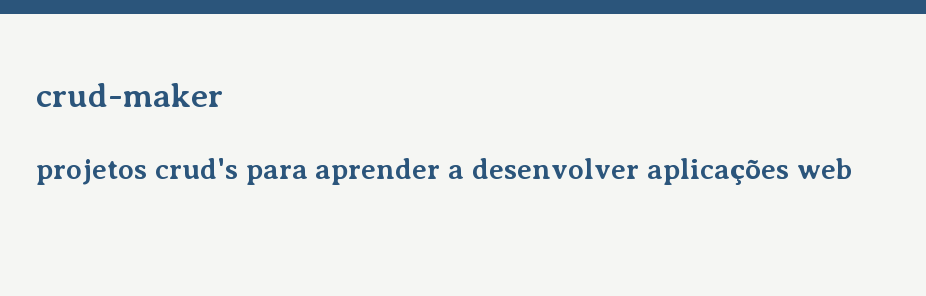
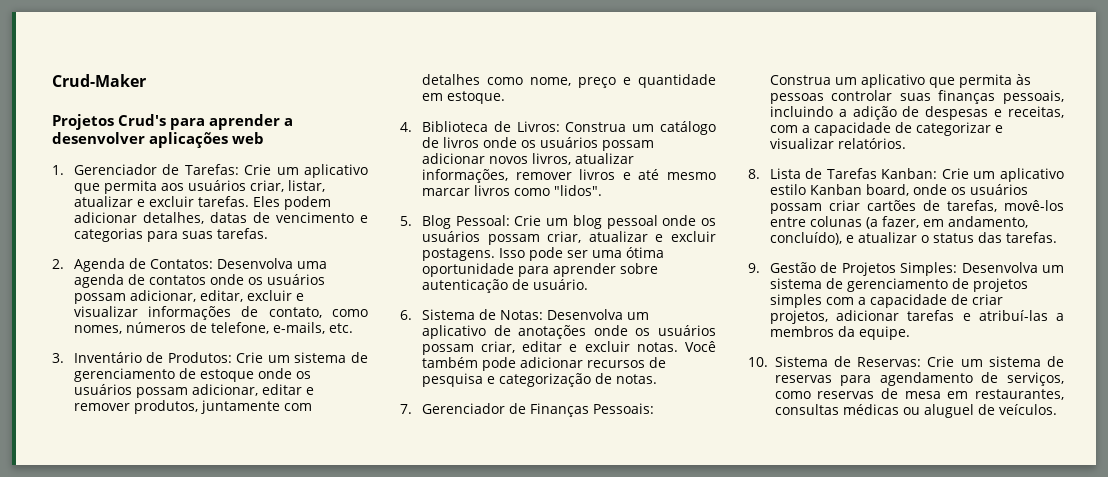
- crud-maker
- projetos crud's para aprender a desenvolver aplicações web
+ Crud-Maker
+ Projetos Crud's para aprender a desenvolver aplicações web
+ 1. Gerenciador de Tarefas: Crie um aplicativo que permita aos usuários criar, listar, atualizar e excluir tarefas. Eles podem adicionar detalhes, datas de vencimento e categorias para suas tarefas.
+ 2. Agenda de Contatos: Desenvolva uma agenda de contatos onde os usuários possam adicionar, editar, excluir e visualizar informações de contato, como nomes, números de telefone, e-mails, etc.
+ 3. Inventário de Produtos: Crie um sistema de gerenciamento de estoque onde os usuários possam adicionar, editar e remover produtos, juntamente com detalhes como nome, preço e quantidade em estoque.
+ 4. Biblioteca de Livros: Construa um catálogo de livros onde os usuários possam adicionar novos livros, atualizar informações, remover livros e até mesmo marcar livros como "lidos".
+ 5. Blog Pessoal: Crie um blog pessoal onde os usuários possam criar, atualizar e excluir postagens. Isso pode ser uma ótima oportunidade para aprender sobre autenticação de usuário.
+ 6. Sistema de Notas: Desenvolva um aplicativo de anotações onde os usuários possam criar, editar e excluir notas. Você também pode adicionar recursos de pesquisa e categorização de notas.
+ 7. Gerenciador de Finanças Pessoais: Construa um aplicativo que permita às pessoas controlar suas finanças pessoais, incluindo a adição de despesas e receitas, com a capacidade de categorizar e visualizar relatórios.
+ 8. Lista de Tarefas Kanban: Crie um aplicativo estilo Kanban board, onde os usuários possam criar cartões de tarefas, movê-los entre colunas (a fazer, em andamento, concluído), e atualizar o status das tarefas.
+ 9. Gestão de Projetos Simples: Desenvolva um sistema de gerenciamento de projetos simples com a capacidade de criar projetos, adicionar tarefas e atribuí-las a membros da equipe.
+ 10. Sistema de Reservas: Crie um sistema de reservas para agendamento de serviços, como reservas de mesa em restaurantes, consultas médicas ou aluguel de veículos.

